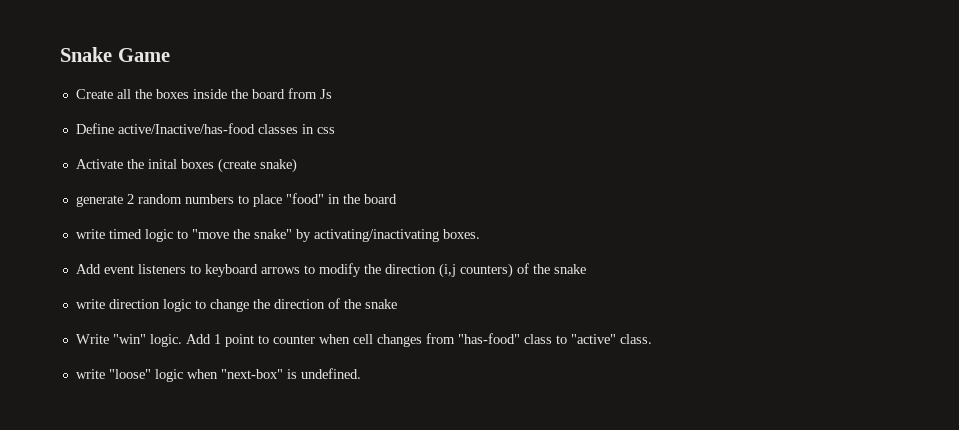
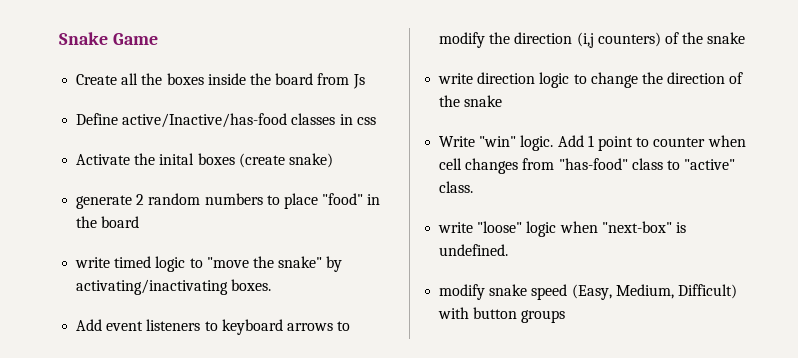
+ modify snake speed (Easy, Medium, Difficult) with button groups

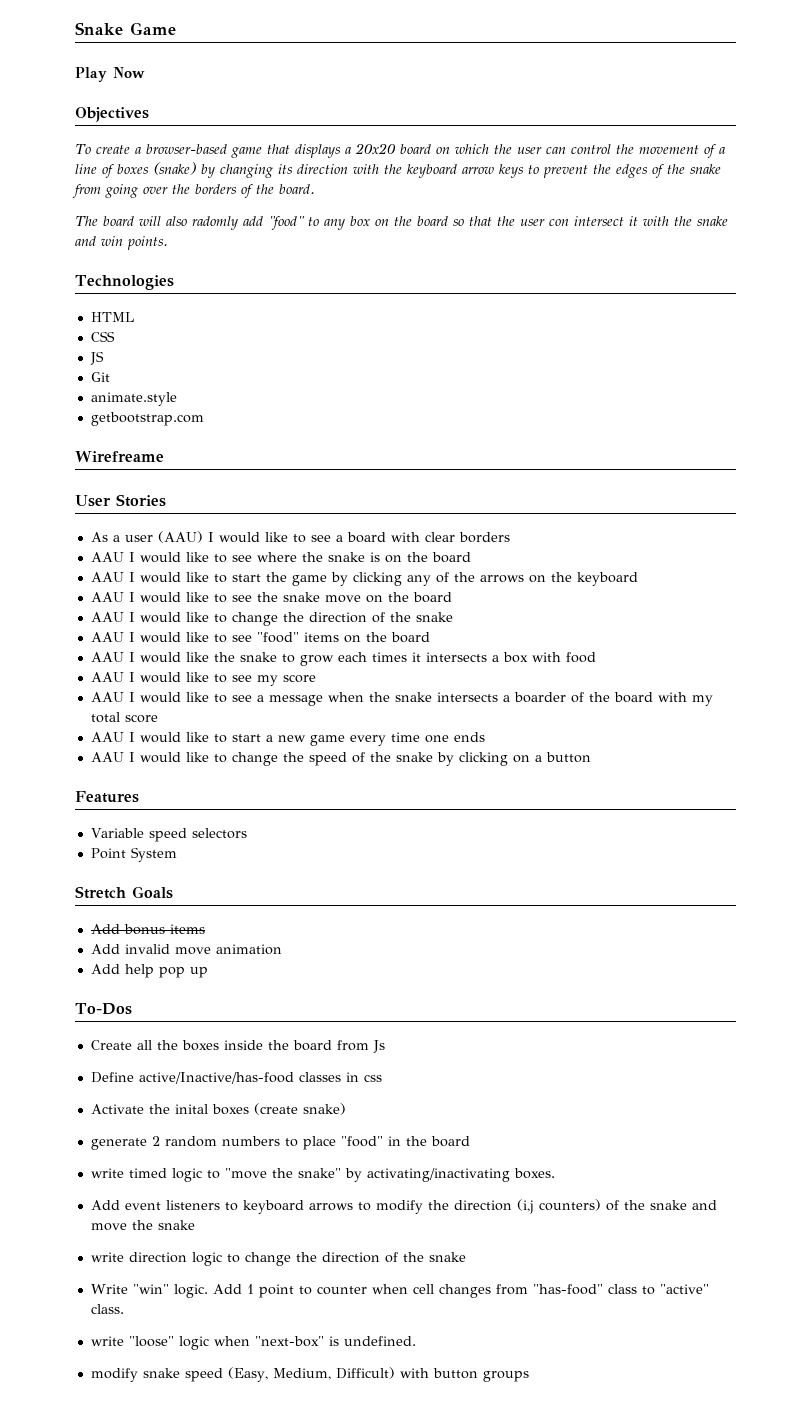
+ Play Now
+ Objectives
+ To create a browser-based game that displays a 20x20 board on which the user can control the movement of a line of boxes (snake) by changing its direction with the keyboard arrow keys to prevent the edges of the snake from going over the borders of the board.
+ The board will also radomly add "food" to any box on the board so that the user con intersect it with the snake and win points.
+ Technologies
+ HTML
+ CSS
+ JS
+ Git
+ animate.style
+ getbootstrap.com
+ Wirefreame
+ User Stories
+ As a user (AAU) I would like to see a board with clear borders
+ AAU I would like to see where the snake is on the board
+ AAU I would like to start the game by clicking any of the arrows on the keyboard
+ AAU I would like to see the snake move on the board
+ AAU I would like to change the direction of the snake
+ AAU I would like to see "food" items on the board
+ AAU I would like the snake to grow each times it intersects a box with food
+ AAU I would like to see my score
+ AAU I would like to see a message when the snake intersects a boarder of the board with my total score
+ AAU I would like to start a new game every time one ends
+ AAU I would like to change the speed of the snake by clicking on a button
+ Features
+ Variable speed selectors
+ Point System
+ Stretch Goals
+ Add bonus items
+ Add invalid move animation
+ Add help pop up
+ To-Dos
- Add event listeners to keyboard arrows to modify the direction (i,j counters) of the snake
+ Add event listeners to keyboard arrows to modify the direction (i,j counters) of the snake and move the snake

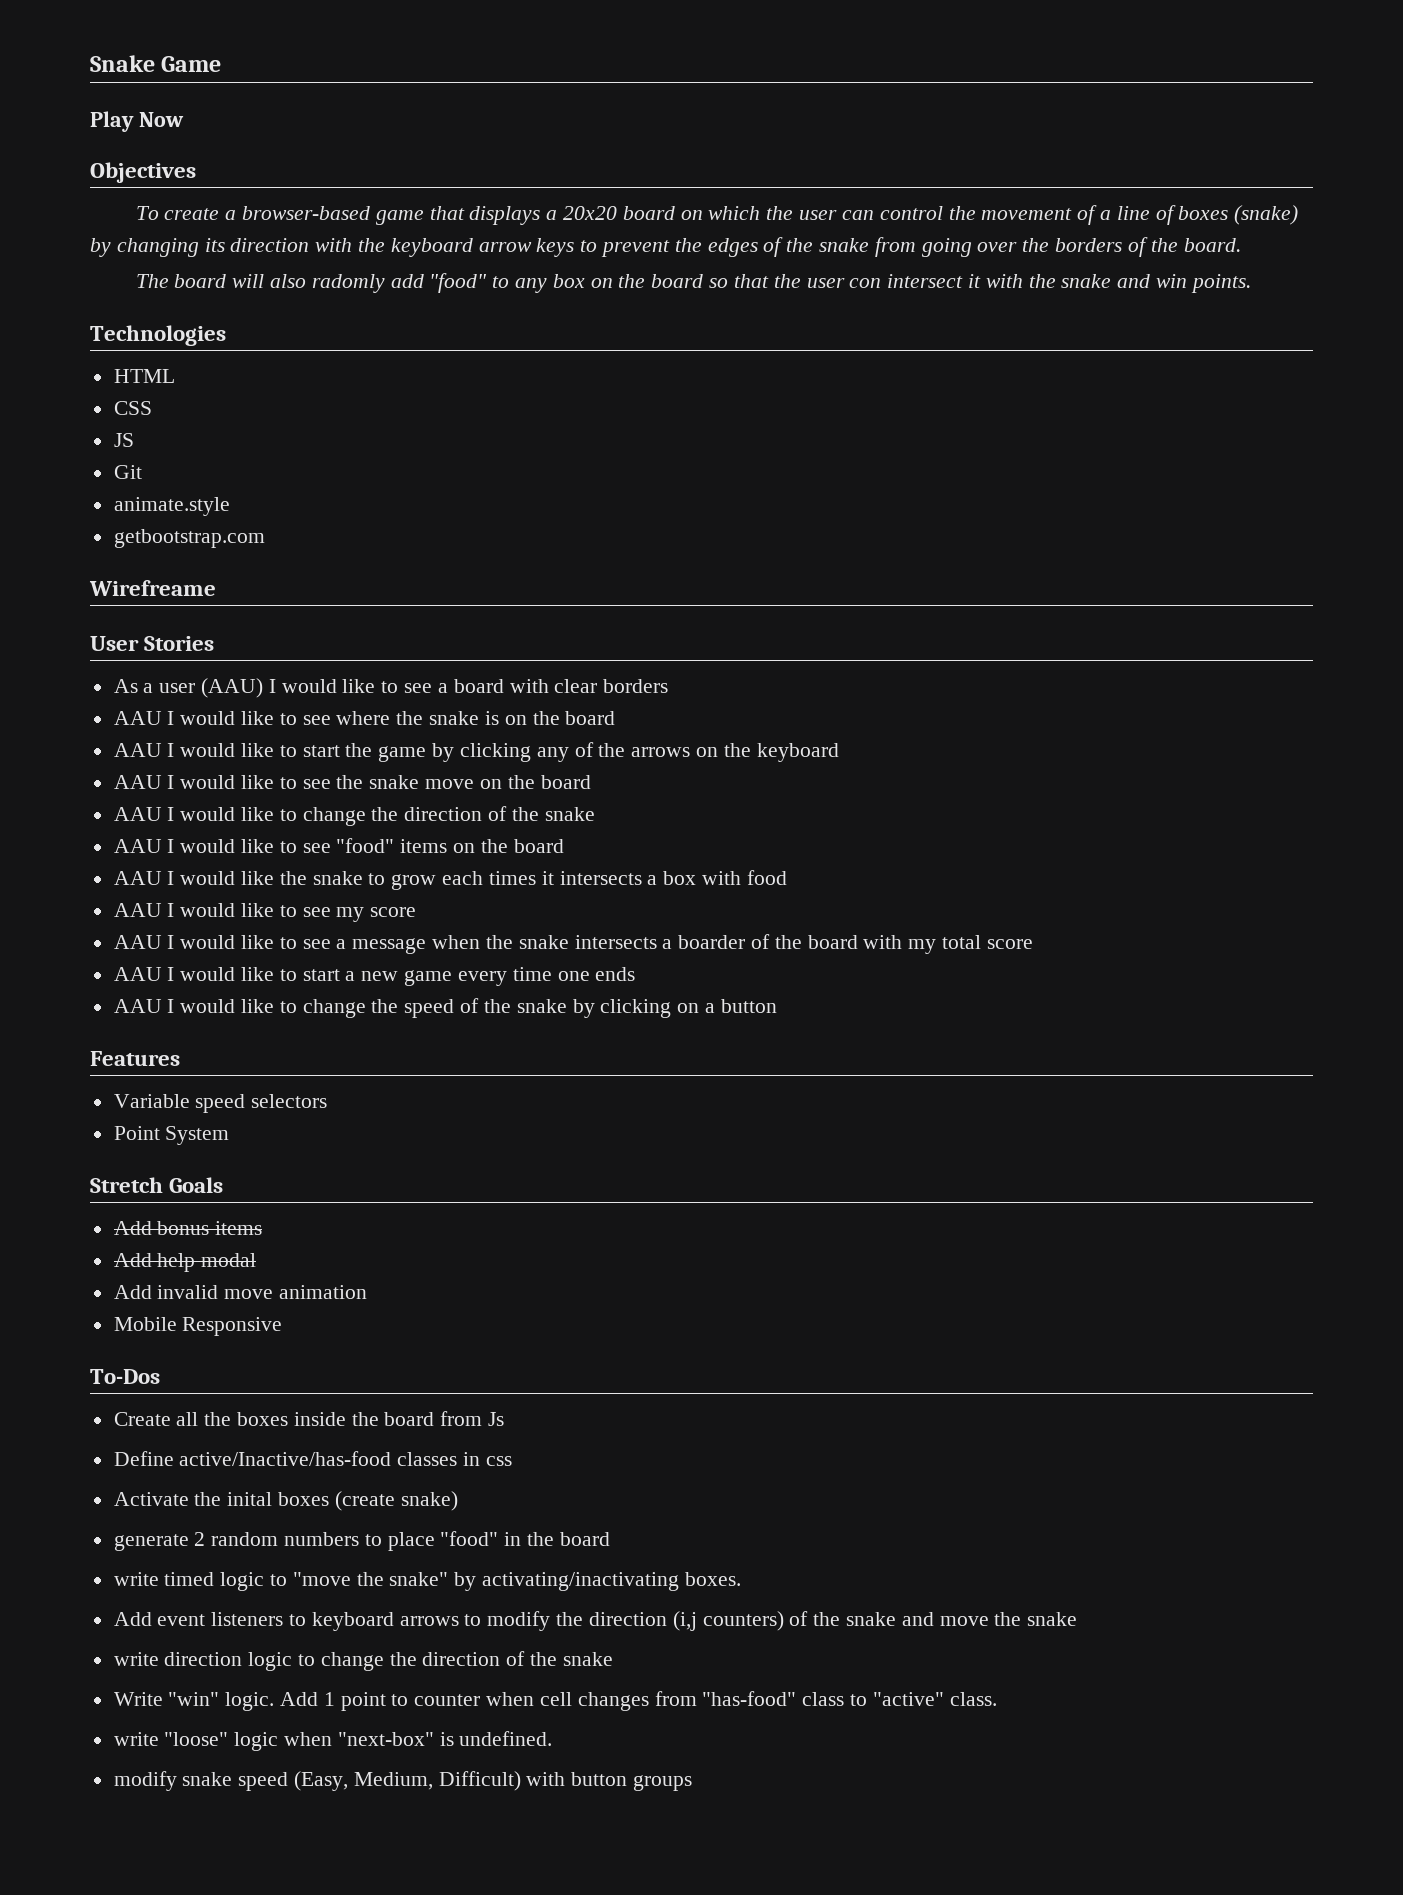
+ Add help modal
- Add help pop up
+ Mobile Responsive

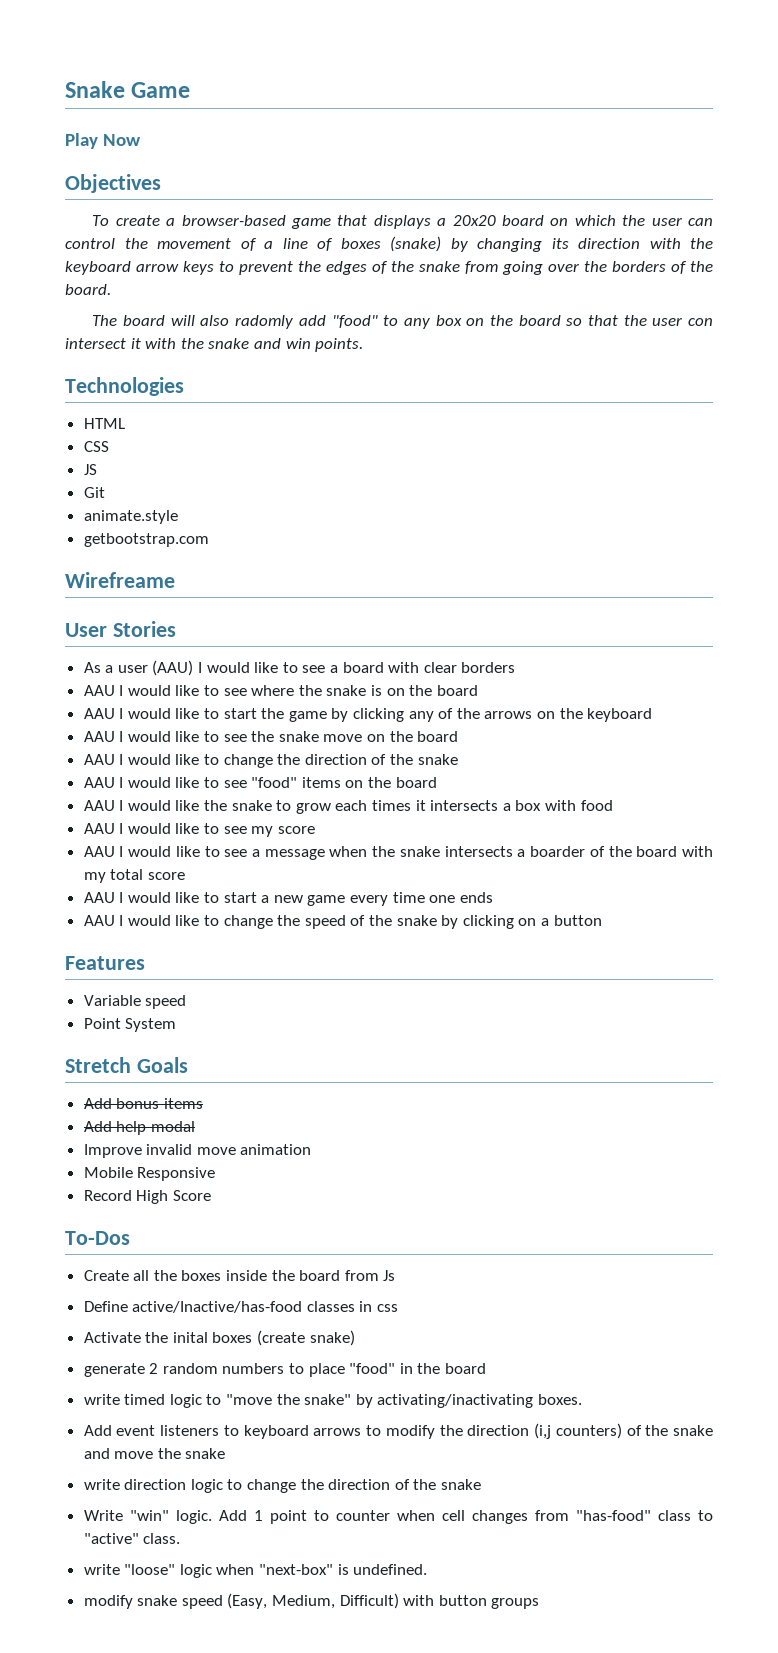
- Variable speed selectors
+ Variable speed
- Add invalid move animation
+ Improve invalid move animation
+ Record High Score

